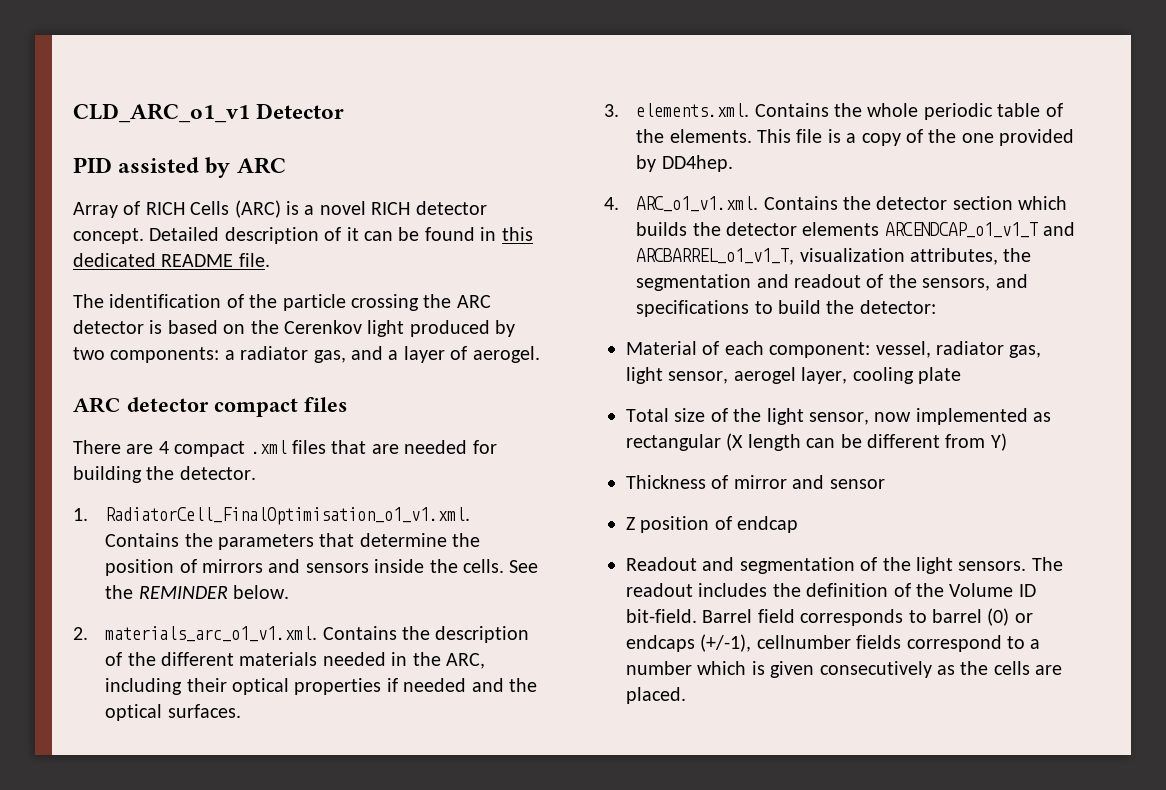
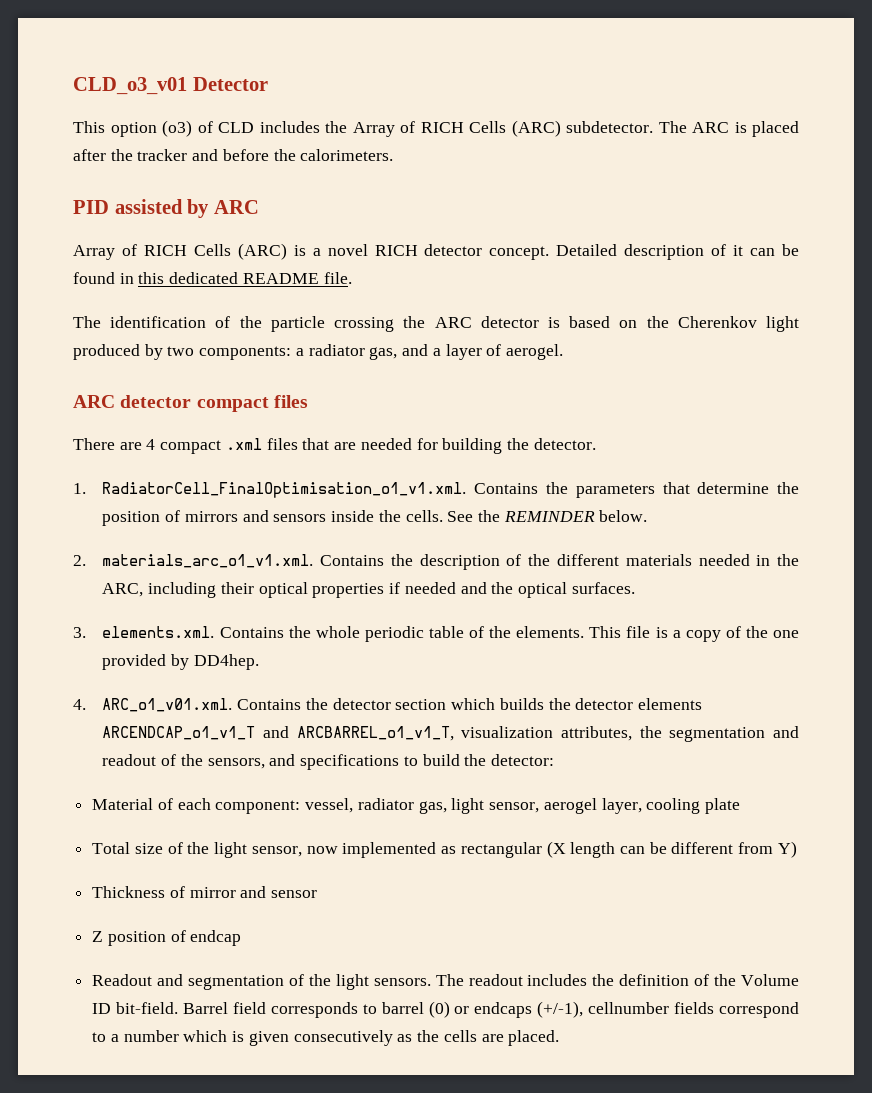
- CLD_ARC_o1_v1 Detector
+ CLD_o3_v01 Detector
+ This option (o3) of CLD includes the Array of RICH Cells (ARC) subdetector. The ARC is placed after the tracker and before the calorimeters.
- The identification of the particle crossing the ARC detector is based on the Cerenkov light produced by two components: a radiator gas, and a layer of aerogel.
+ The identification of the particle crossing the ARC detector is based on the Cherenkov light produced by two components: a radiator gas, and a layer of aerogel.
- 4. ARC_o1_v1.xml. Contains the detector section which builds the detector elements ARCENDCAP_o1_v1_T and ARCBARREL_o1_v1_T, visualization attributes, the segmentation and readout of the sensors, and specifications to build the detector:
+ 4. ARC_o1_v01.xml. Contains the detector section which builds the detector elements ARCENDCAP_o1_v1_T and ARCBARREL_o1_v1_T, visualization attributes, the segmentation and readout of the sensors, and specifications to build the detector:

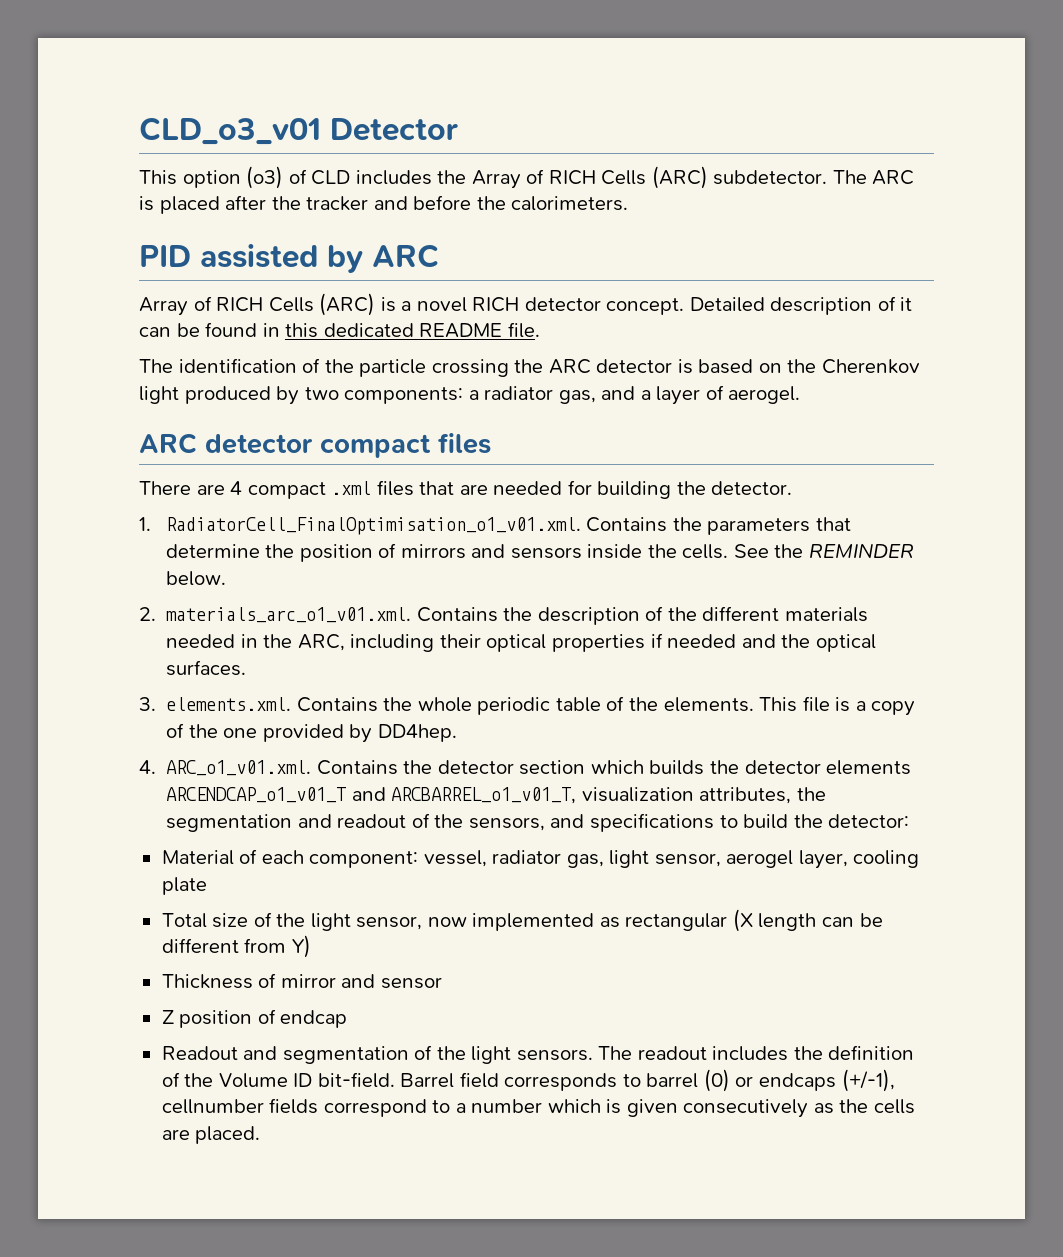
- 1. RadiatorCell_FinalOptimisation_o1_v1.xml. Contains the parameters that determine the position of mirrors and sensors inside the cells.
+ 1. RadiatorCell_FinalOptimisation_o1_v01.xml. Contains the parameters that determine the position of mirrors and sensors inside the cells.
- 2. materials_arc_o1_v1.xml. Contains the description of the different materials needed in the ARC, including their optical properties if needed and the optical surfaces.
+ 2. materials_arc_o1_v01.xml. Contains the description of the different materials needed in the ARC, including their optical properties if needed and the optical surfaces.
- 4. ARC_o1_v01.xml. Contains the detector section which builds the detector elements ARCENDCAP_o1_v1_T and ARCBARREL_o1_v1_T, visualization attributes, the segmentation and readout of the sensors, and specifications to build the detector:
+ 4. ARC_o1_v01.xml. Contains the detector section which builds the detector elements ARCENDCAP_o1_v01_T and ARCBARREL_o1_v01_T, visualization attributes, the segmentation and readout of the sensors, and specifications to build the detector:

